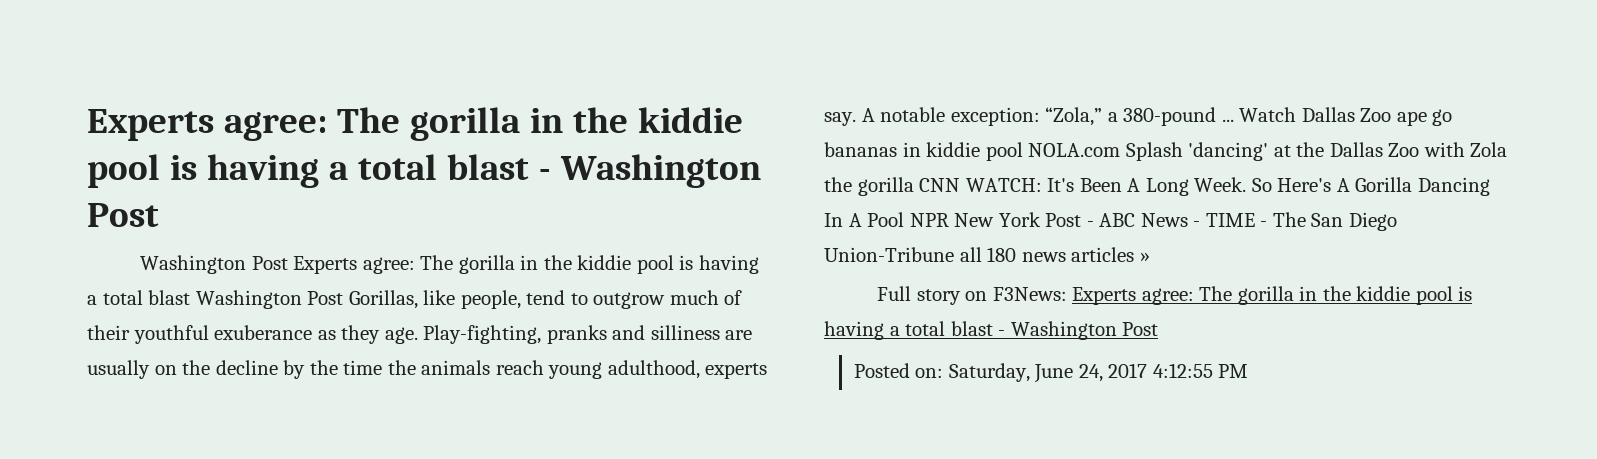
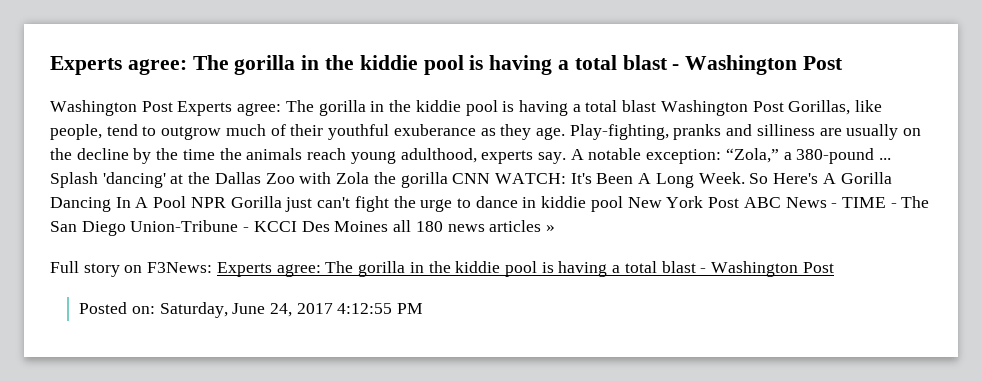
- Watch Dallas Zoo ape go bananas in kiddie pool NOLA.com Splash 'dancing' at the Dallas Zoo with Zola the gorilla CNN WATCH: It's Been A Long Week.
+ Splash 'dancing' at the Dallas Zoo with Zola the gorilla CNN WATCH: It's Been A Long Week.
- So Here's A Gorilla Dancing In A Pool NPR New York Post - ABC News - TIME - The San Diego Union-Tribune all 180 news articles »
+ So Here's A Gorilla Dancing In A Pool NPR Gorilla just can't fight the urge to dance in kiddie pool New York Post ABC News - TIME - The San Diego Union-Tribune - KCCI Des Moines all 180 news articles »

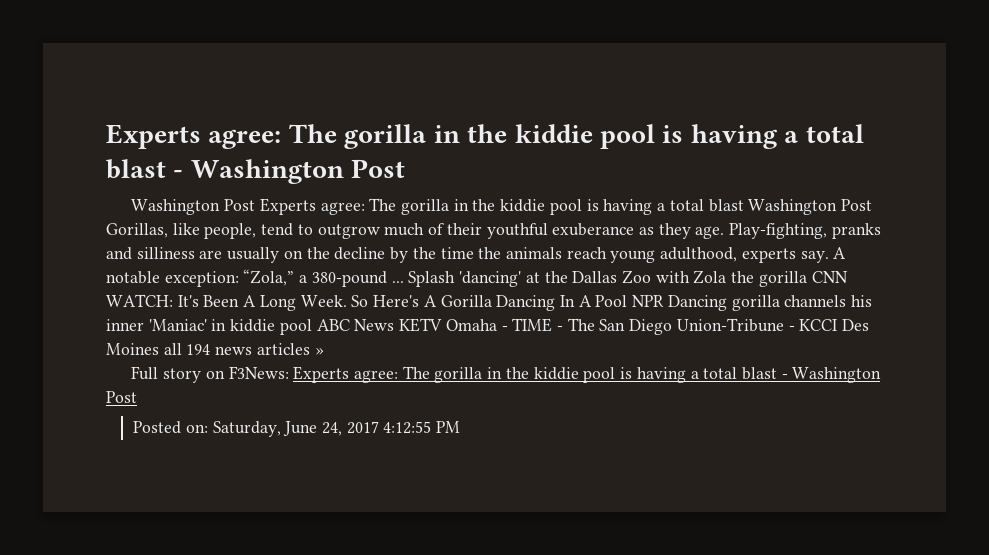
- So Here's A Gorilla Dancing In A Pool NPR Gorilla just can't fight the urge to dance in kiddie pool New York Post ABC News - TIME - The San Diego Union-Tribune - KCCI Des Moines all 180 news articles »
+ So Here's A Gorilla Dancing In A Pool NPR Dancing gorilla channels his inner 'Maniac' in kiddie pool ABC News KETV Omaha - TIME - The San Diego Union-Tribune - KCCI Des Moines all 194 news articles »

